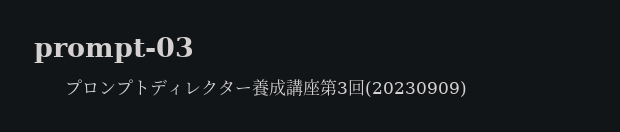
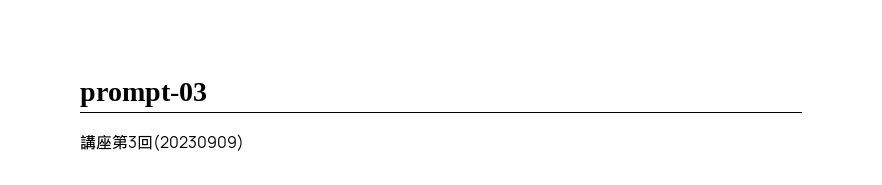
- プロンプトディレクター養成講座第3回(20230909)
+ 講座第3回(20230909)

